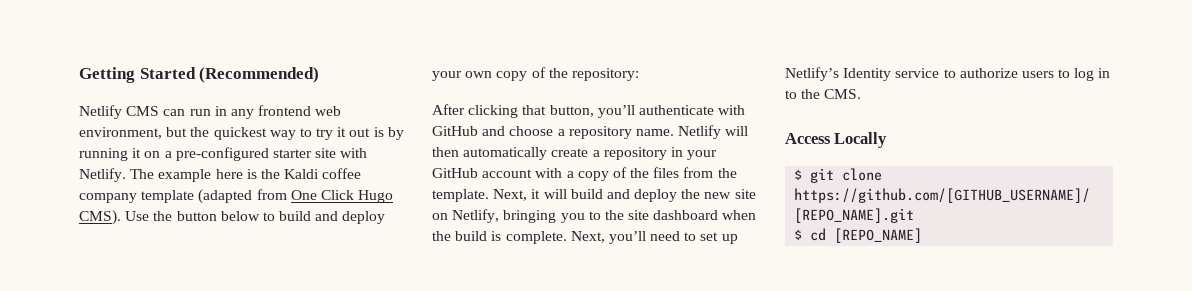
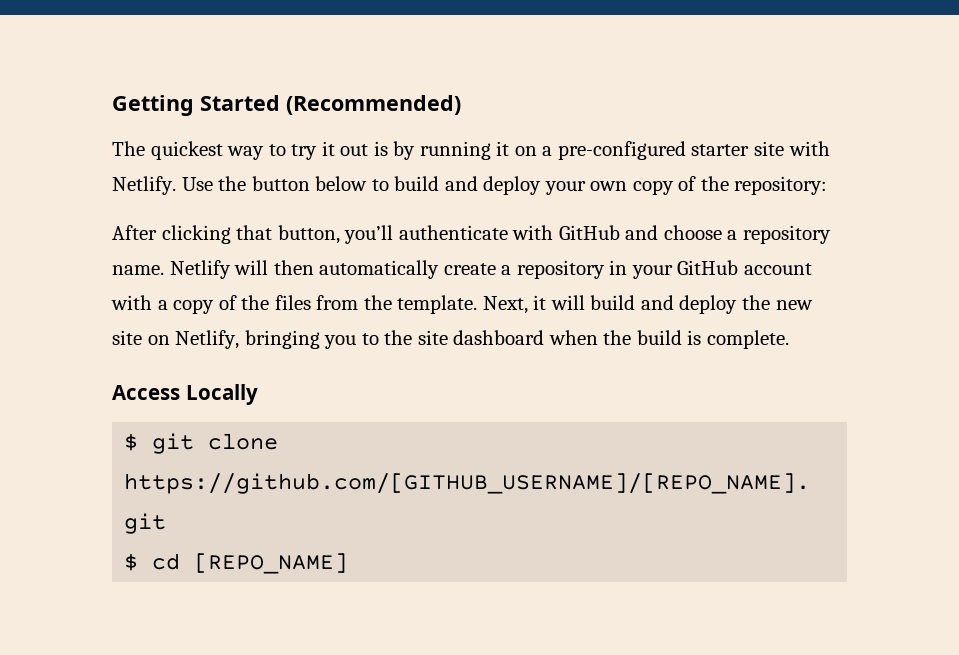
- Netlify CMS can run in any frontend web environment, but the quickest way to try it out is by running it on a pre-configured starter site with Netlify.
+ The quickest way to try it out is by running it on a pre-configured starter site with Netlify.
- The example here is the Kaldi coffee company template (adapted from One Click Hugo CMS).
- Next, you’ll need to set up Netlify’s Identity service to authorize users to log in to the CMS.

